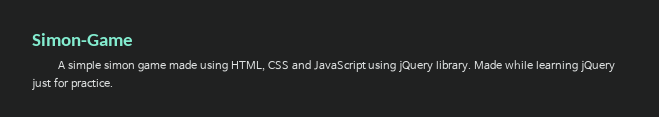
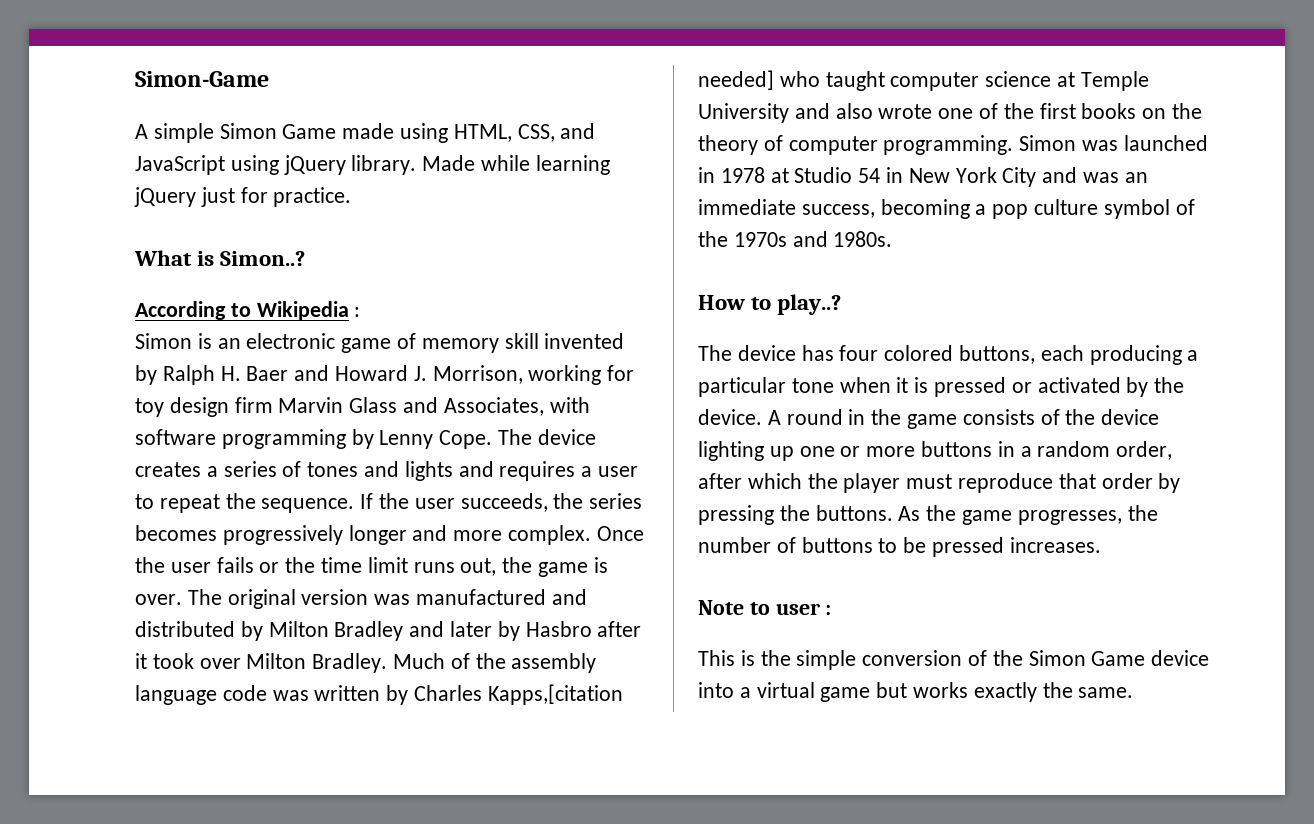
- A simple simon game made using HTML, CSS and JavaScript using jQuery library.
+ A simple Simon Game made using HTML, CSS, and JavaScript using jQuery library.
+ What is Simon..?
+ According to Wikipedia :
+ Simon is an electronic game of memory skill invented by Ralph H. Baer and Howard J. Morrison, working for toy design firm Marvin Glass and Associates, with software programming by Lenny Cope. The device creates a series of tones and lights and requires a user to repeat the sequence. If the user succeeds, the series becomes progressively longer and more complex. Once the user fails or the time limit runs out, the game is over. The original version was manufactured and distributed by Milton Bradley and later by Hasbro after it took over Milton Bradley. Much of the assembly language code was written by Charles Kapps,[citation needed] who taught computer science at Temple University and also wrote one of the first books on the theory of computer programming. Simon was launched in 1978 at Studio 54 in New York City and was an immediate success, becoming a pop culture symbol of the 1970s and 1980s.
+ How to play..?
+ The device has four colored buttons, each producing a particular tone when it is pressed or activated by the device. A round in the game consists of the device lighting up one or more buttons in a random order, after which the player must reproduce that order by pressing the buttons. As the game progresses, the number of buttons to be pressed increases.
+ Note to user :
+ This is the simple conversion of the Simon Game device into a virtual game but works exactly the same.

